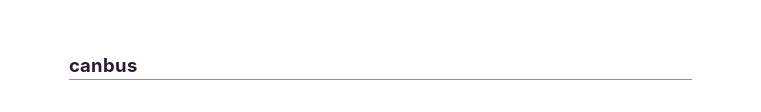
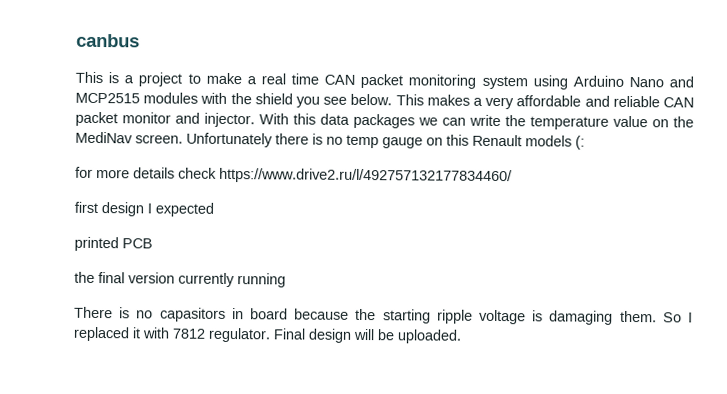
+ This is a project to make a real time CAN packet monitoring system using Arduino Nano and MCP2515 modules with the shield you see below. This makes a very affordable and reliable CAN packet monitor and injector. With this data packages we can write the temperature value on the MediNav screen. Unfortunately there is no temp gauge on this Renault models (:
+ for more details check https://www.drive2.ru/l/492757132177834460/
+ first design I expected
+ printed PCB
+ the final version currently running
+ There is no capasitors in board because the starting ripple voltage is damaging them. So I replaced it with 7812 regulator. Final design will be uploaded.

